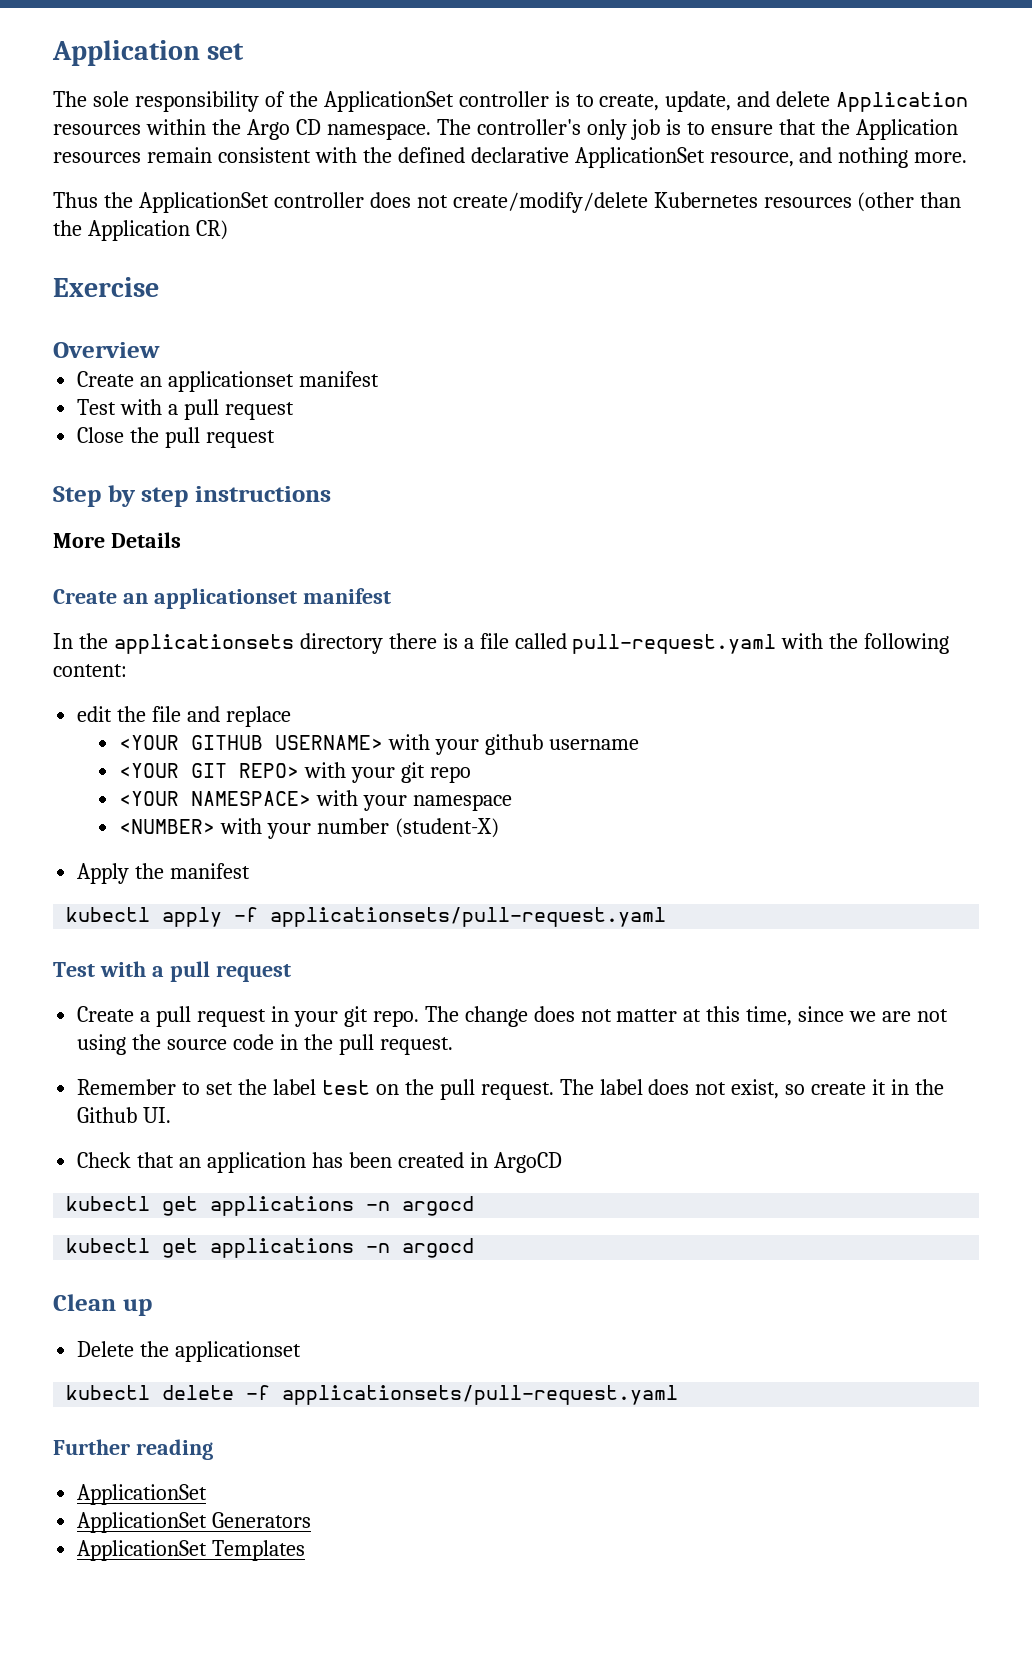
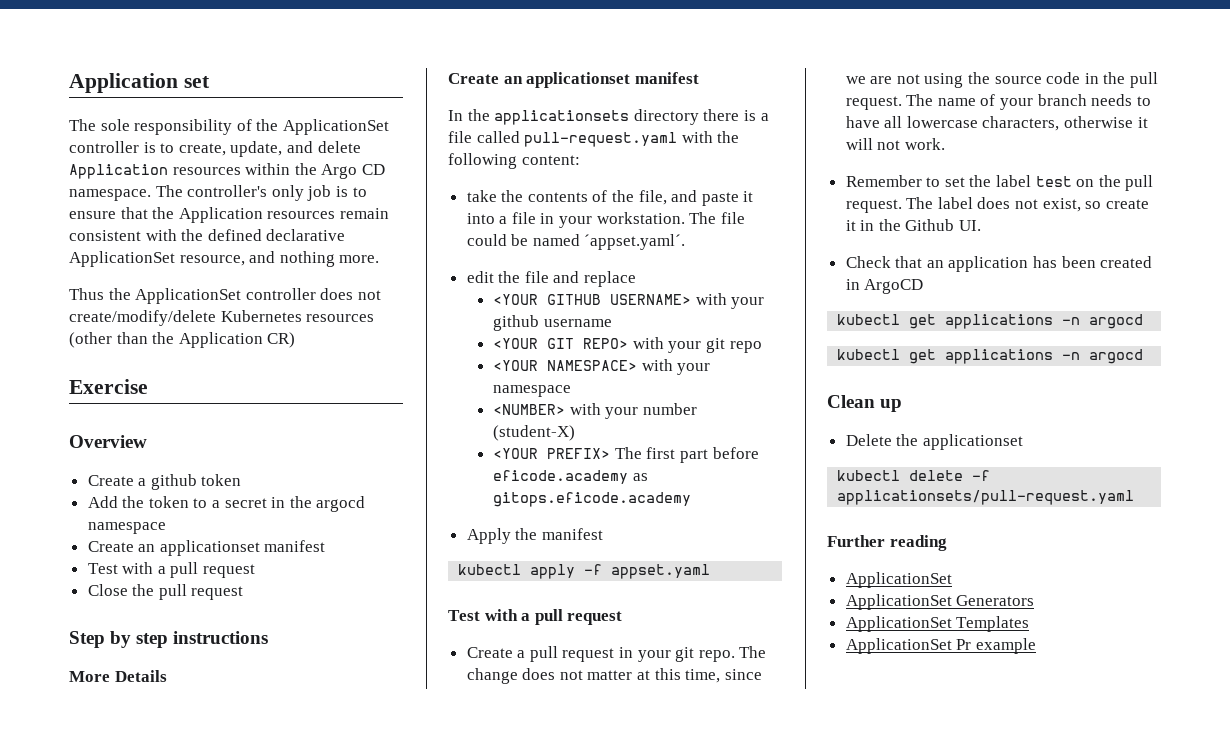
+ Create a github token
+ Add the token to a secret in the argocd namespace
+ take the contents of the file, and paste it into a file in your workstation. The file could be named ´appset.yaml´.
+ <YOUR PREFIX> The first part before eficode.academy as gitops.eficode.academy
- kubectl apply -f applicationsets/pull-request.yaml
+ kubectl apply -f appset.yaml
+ The name of your branch needs to have all lowercase characters, otherwise it will not work.
+ ApplicationSet Pr example

